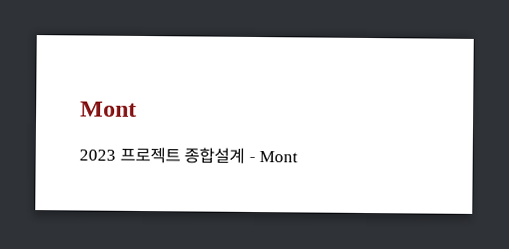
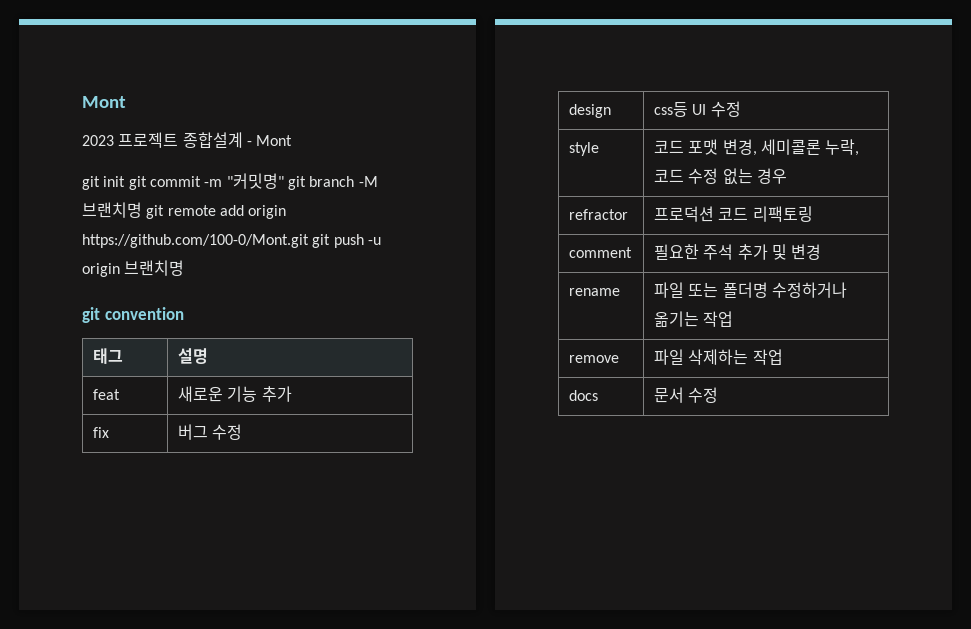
+ git init git commit -m "커밋명" git branch -M 브랜치명 git remote add origin https://github.com/100-0/Mont.git git push -u origin 브랜치명
+ git convention
+ 태그 | 설명
+ feat | 새로운 기능 추가
+ fix | 버그 수정
+ design | css등 UI 수정
+ style | 코드 포맷 변경, 세미콜론 누락, 코드 수정 없는 경우
+ refractor | 프로덕션 코드 리팩토링
+ comment | 필요한 주석 추가 및 변경
+ rename | 파일 또는 폴더명 수정하거나 옮기는 작업
+ remove | 파일 삭제하는 작업
+ docs | 문서 수정

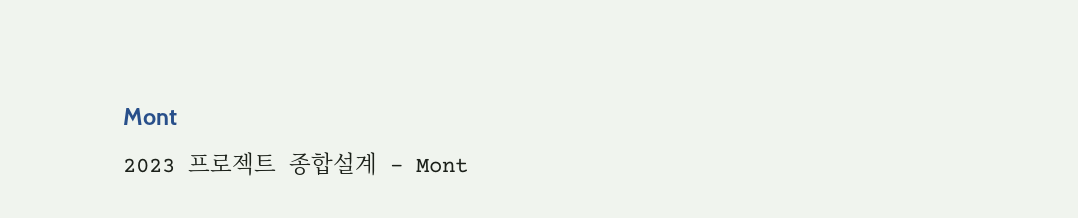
- git init git commit -m "커밋명" git branch -M 브랜치명 git remote add origin https://github.com/100-0/Mont.git git push -u origin 브랜치명
- git convention
- 태그 | 설명
- feat | 새로운 기능 추가
- fix | 버그 수정
- design | css등 UI 수정
- style | 코드 포맷 변경, 세미콜론 누락, 코드 수정 없는 경우
- refractor | 프로덕션 코드 리팩토링
- comment | 필요한 주석 추가 및 변경
- rename | 파일 또는 폴더명 수정하거나 옮기는 작업
- remove | 파일 삭제하는 작업
- docs | 문서 수정

